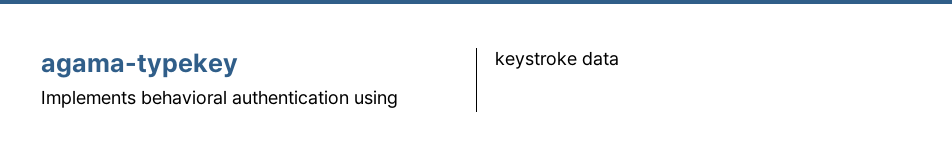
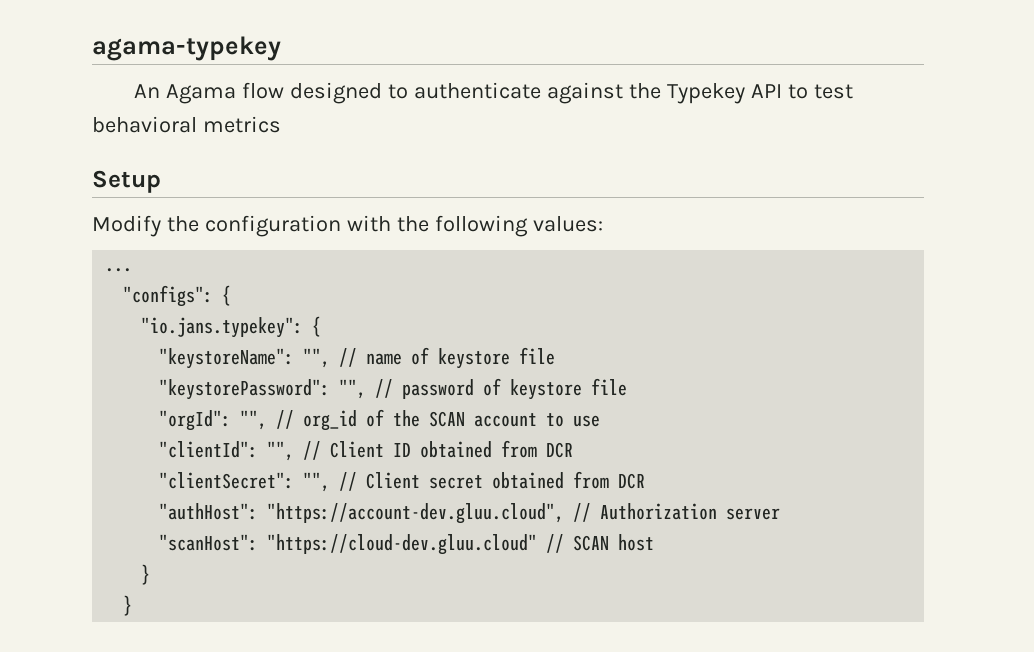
- Implements behavioral authentication using keystroke data
+ An Agama flow designed to authenticate against the Typekey API to test behavioral metrics
+ Setup
+ Modify the configuration with the following values:
+ ...
+ "configs": {
+ "io.jans.typekey": {
+ "keystoreName": "", // name of keystore file
+ "keystorePassword": "", // password of keystore file
+ "orgId": "", // org_id of the SCAN account to use
+ "clientId": "", // Client ID obtained from DCR
+ "clientSecret": "", // Client secret obtained from DCR
+ "authHost": "https://account-dev.gluu.cloud", // Authorization server
+ "scanHost": "https://cloud-dev.gluu.cloud" // SCAN host
+ }
+ }

